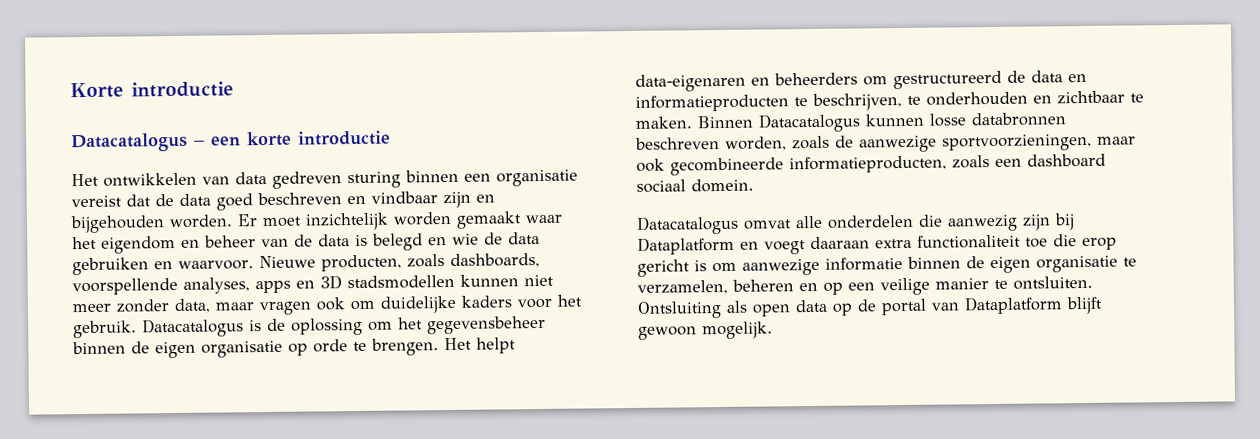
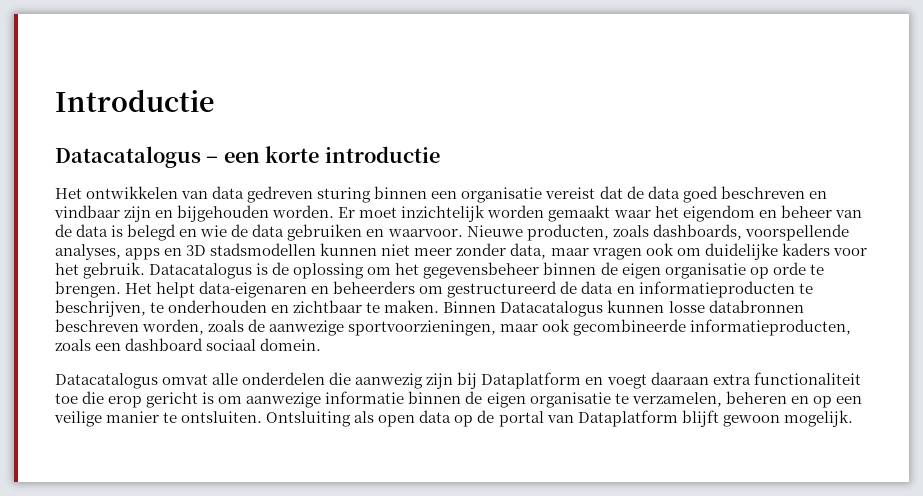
- Korte introductie
+ Introductie

